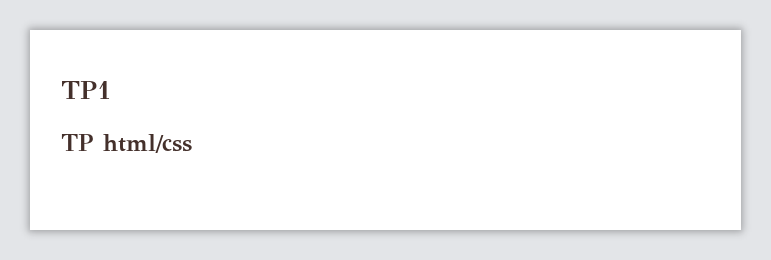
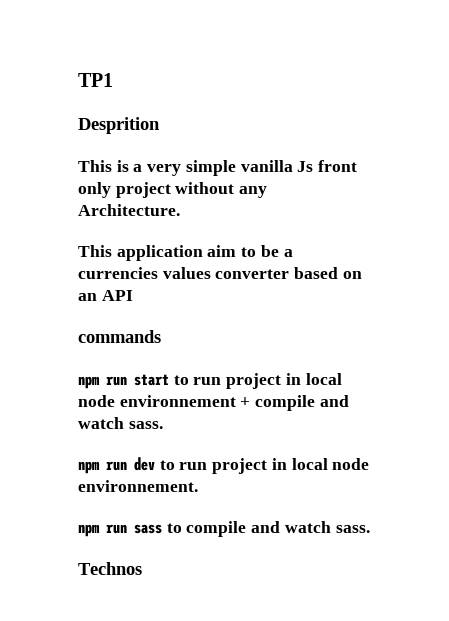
- TP html/css
+ Desprition
+ This is a very simple vanilla Js front only project without any Architecture.
+ This application aim to be a currencies values converter based on an API
+ commands
+ npm run start to run project in local node environnement + compile and watch sass.
+ npm run dev to run project in local node environnement.
+ npm run sass to compile and watch sass.
+ Technos

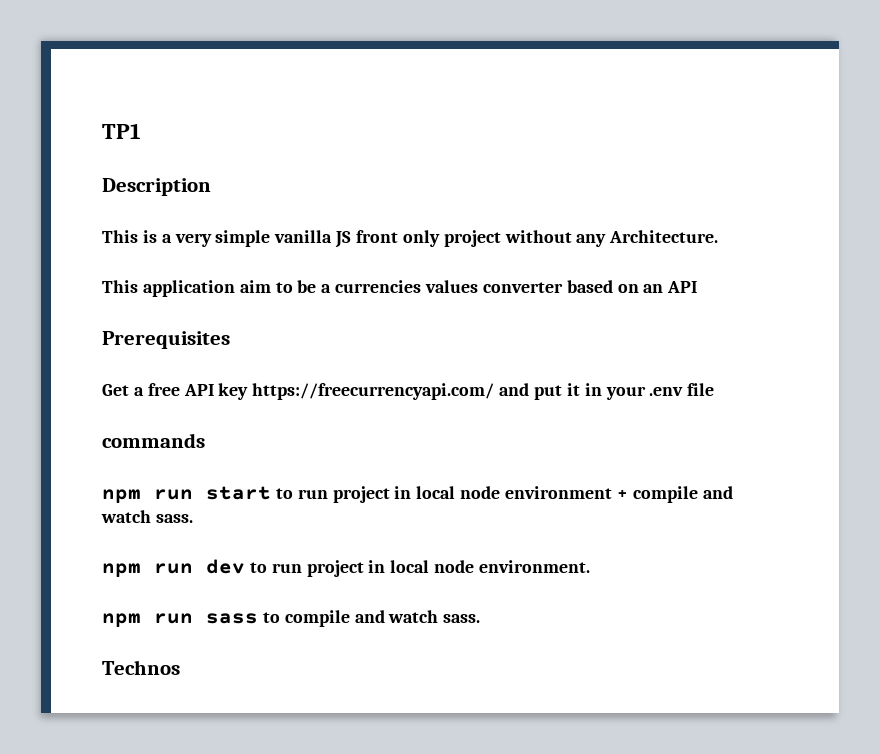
- Desprition
+ Description
- This is a very simple vanilla Js front only project without any Architecture.
+ This is a very simple vanilla JS front only project without any Architecture.
+ Prerequisites
+ Get a free API key https://freecurrencyapi.com/ and put it in your .env file
- npm run start to run project in local node environnement + compile and watch sass.
+ npm run start to run project in local node environment + compile and watch sass.
- npm run dev to run project in local node environnement.
+ npm run dev to run project in local node environment.

